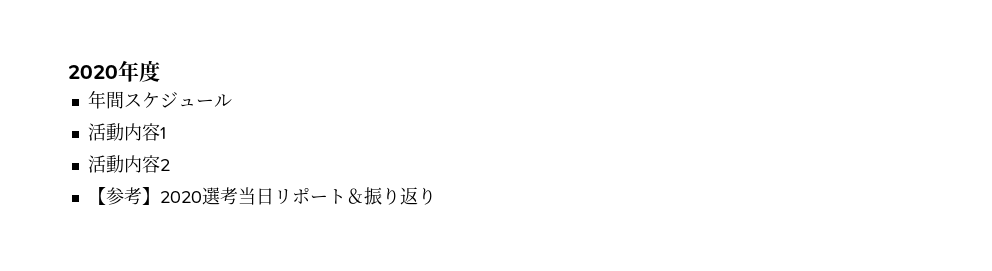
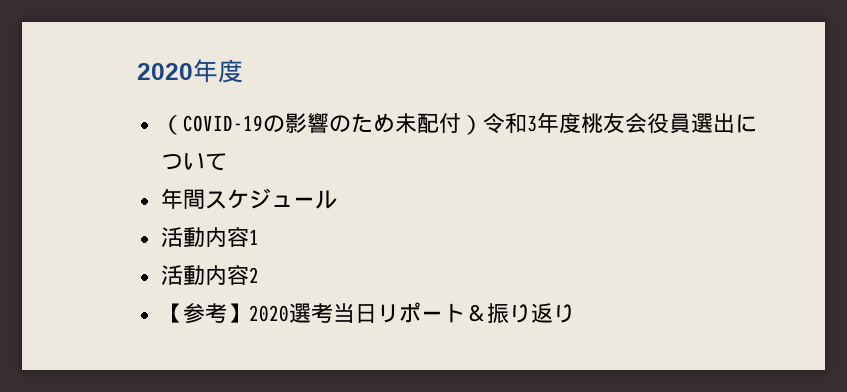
+ （COVID-19の影響のため未配付）令和3年度桃友会役員選出について

